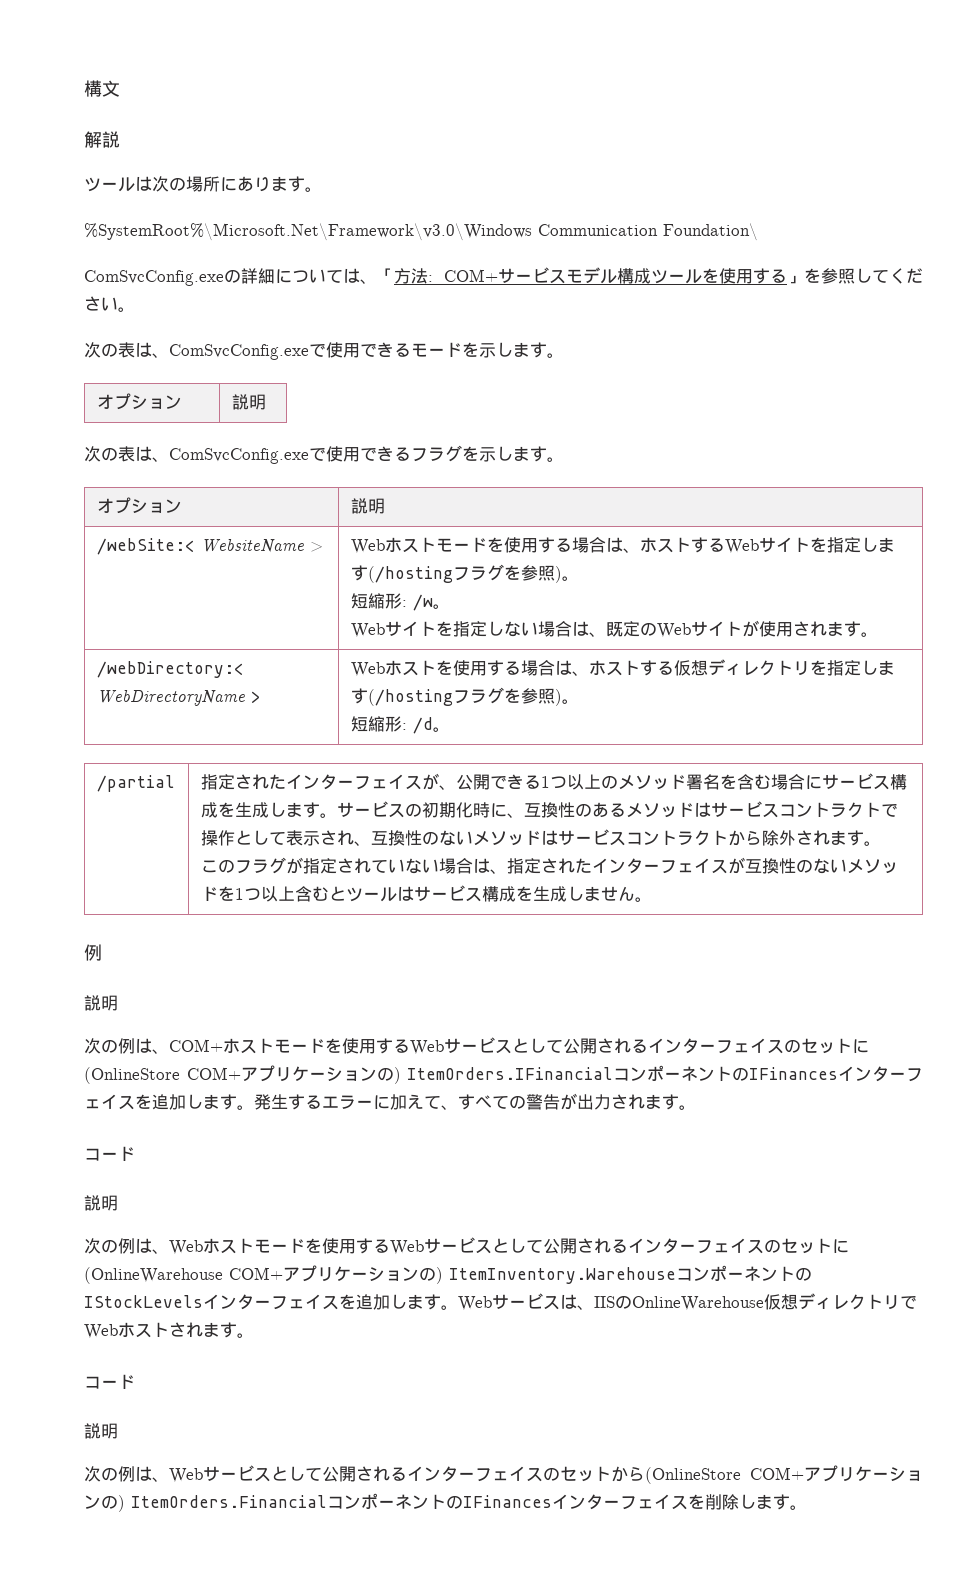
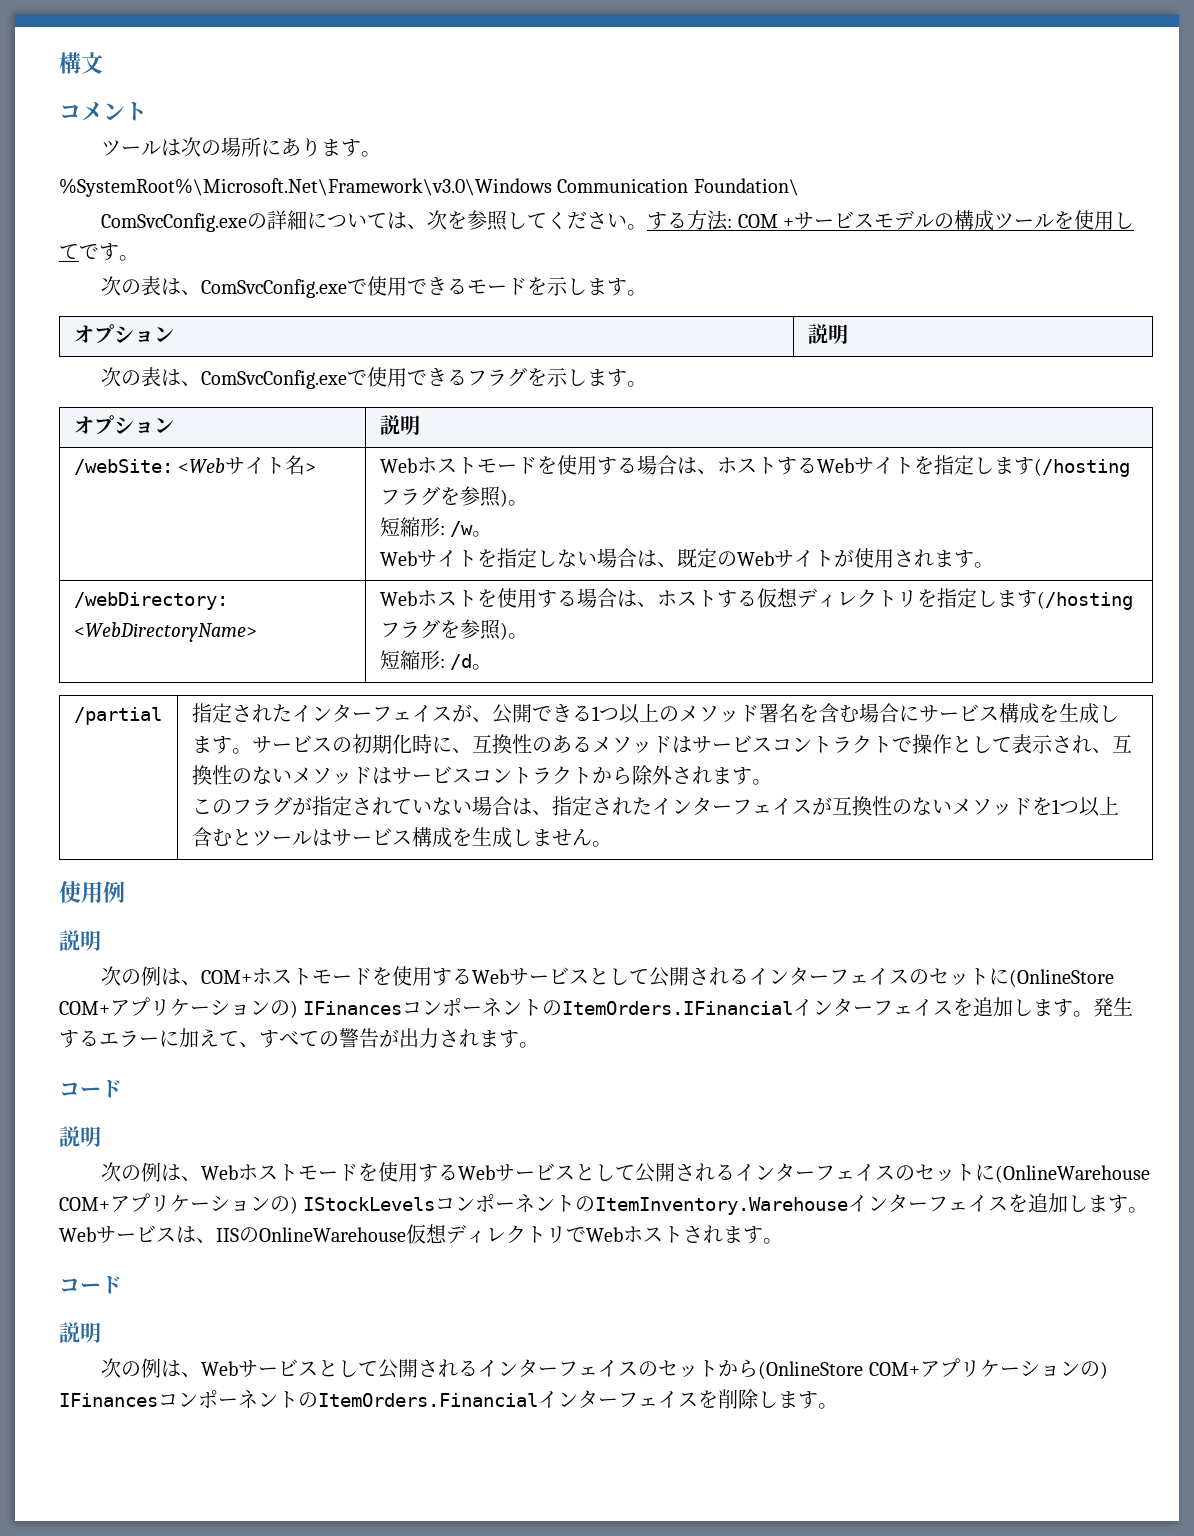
- 解説
+ コメント
- ComSvcConfig.exeの詳細については、「方法: COM+サービスモデル構成ツールを使用する」を参照してください。
+ ComSvcConfig.exeの詳細については、次を参照してください。する方法: COM +サービスモデルの構成ツールを使用してです。
- /webSite:< WebsiteName >
+ /webSite: <Webサイト名>
- /webDirectory:< WebDirectoryName > | Webホストを使用する場合は、ホストする仮想ディレクトリを指定します(/hostingフラグを参照)。
+ /webDirectory: <WebDirectoryName> | Webホストを使用する場合は、ホストする仮想ディレクトリを指定します(/hostingフラグを参照)。
  このフラグが指定されていない場合は、指定されたインターフェイスが互換性のないメソッドを1つ以上含むとツールはサービス構成を生成しません。
- 例
+ 使用例
- 次の例は、COM+ホストモードを使用するWebサービスとして公開されるインターフェイスのセットに(OnlineStore COM+アプリケーションの) ItemOrders.IFinancialコンポーネントのIFinancesインターフェイスを追加します。
+ 次の例は、COM+ホストモードを使用するWebサービスとして公開されるインターフェイスのセットに(OnlineStore COM+アプリケーションの) IFinancesコンポーネントのItemOrders.IFinancialインターフェイスを追加します。
- 次の例は、Webホストモードを使用するWebサービスとして公開されるインターフェイスのセットに(OnlineWarehouse COM+アプリケーションの) ItemInventory.WarehouseコンポーネントのIStockLevelsインターフェイスを追加します。
+ 次の例は、Webホストモードを使用するWebサービスとして公開されるインターフェイスのセットに(OnlineWarehouse COM+アプリケーションの) IStockLevelsコンポーネントのItemInventory.Warehouseインターフェイスを追加します。
- 次の例は、Webサービスとして公開されるインターフェイスのセットから(OnlineStore COM+アプリケーションの) ItemOrders.FinancialコンポーネントのIFinancesインターフェイスを削除します。
+ 次の例は、Webサービスとして公開されるインターフェイスのセットから(OnlineStore COM+アプリケーションの) IFinancesコンポーネントのItemOrders.Financialインターフェイスを削除します。

